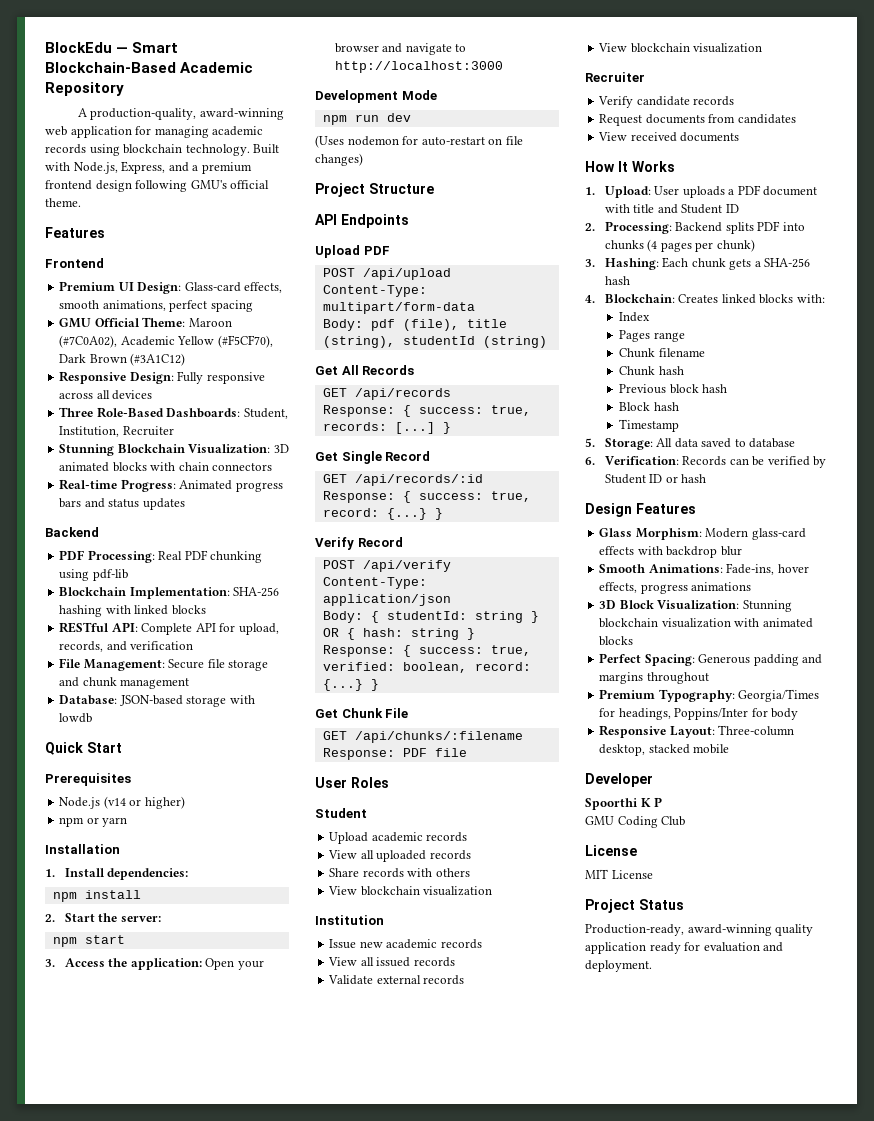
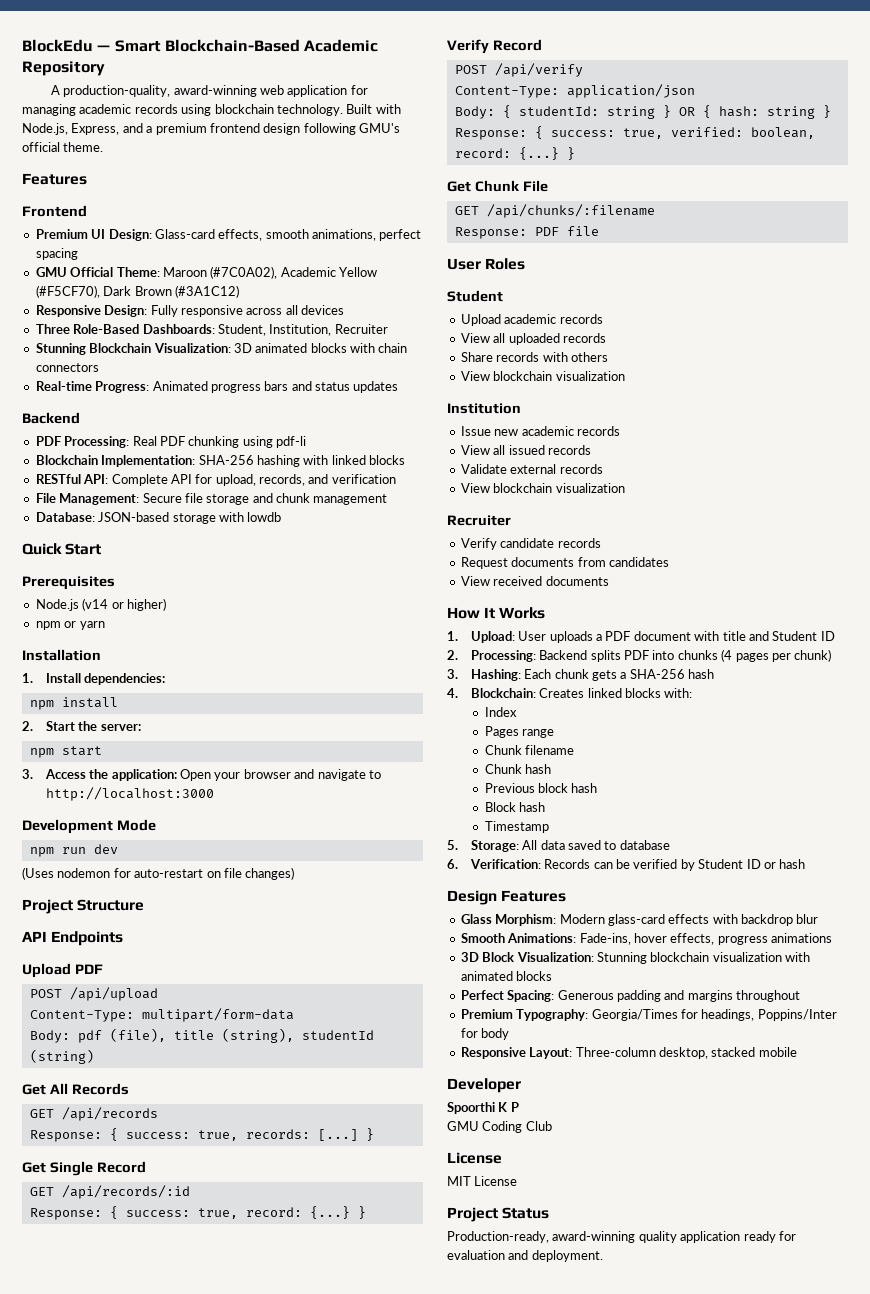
- PDF Processing: Real PDF chunking using pdf-lib
+ PDF Processing: Real PDF chunking using pdf-li

